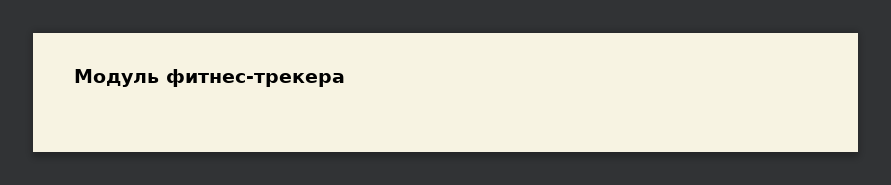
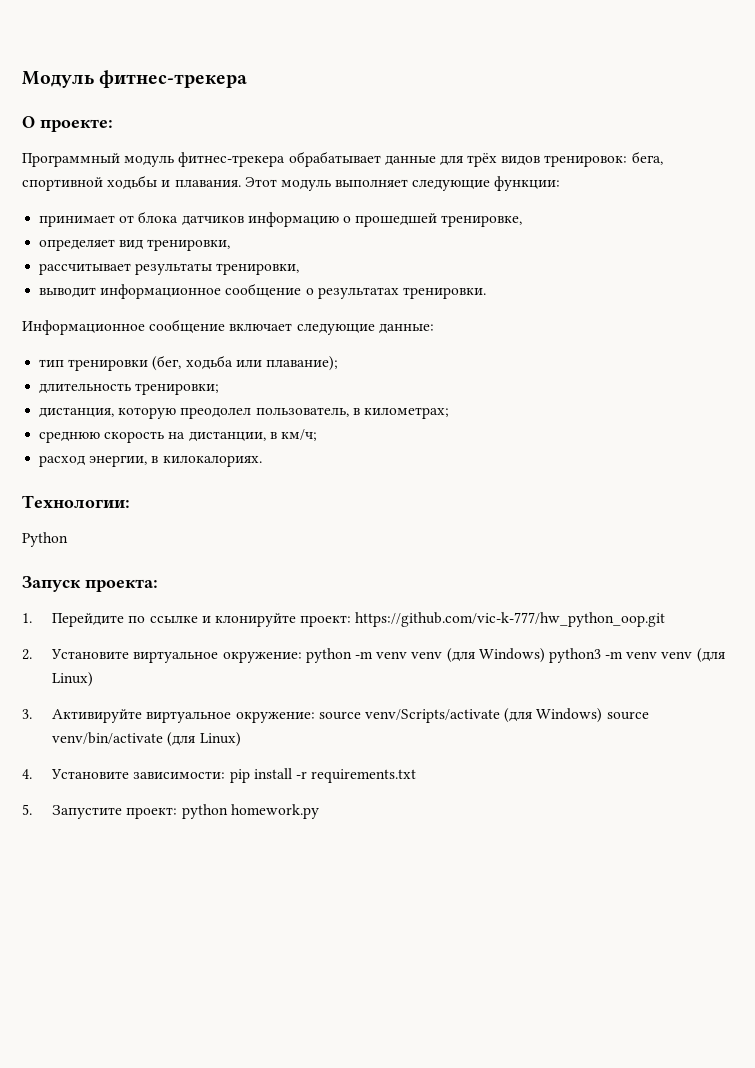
+ О проекте:
+ Программный модуль фитнес-трекера обрабатывает данные для трёх видов тренировок: бега, спортивной ходьбы и плавания. Этот модуль выполняет следующие функции:
+ принимает от блока датчиков информацию о прошедшей тренировке,
+ определяет вид тренировки,
+ рассчитывает результаты тренировки,
+ выводит информационное сообщение о результатах тренировки.
+ Информационное сообщение включает следующие данные:
+ тип тренировки (бег, ходьба или плавание);
+ длительность тренировки;
+ дистанция, которую преодолел пользователь, в километрах;
+ среднюю скорость на дистанции, в км/ч;
+ расход энергии, в килокалориях.
+ Технологии:
+ Python
+ Запуск проекта:
+ 1. Перейдите по ссылке и клонируйте проект: https://github.com/vic-k-777/hw_python_oop.git
+ 2. Установите виртуальное окружение: python -m venv venv (для Windows) python3 -m venv venv (для Linux)
+ 3. Активируйте виртуальное окружение: source venv/Scripts/activate (для Windows) source venv/bin/activate (для Linux)
+ 4. Установите зависимости: pip install -r requirements.txt
+ 5. Запустите проект: python homework.py

